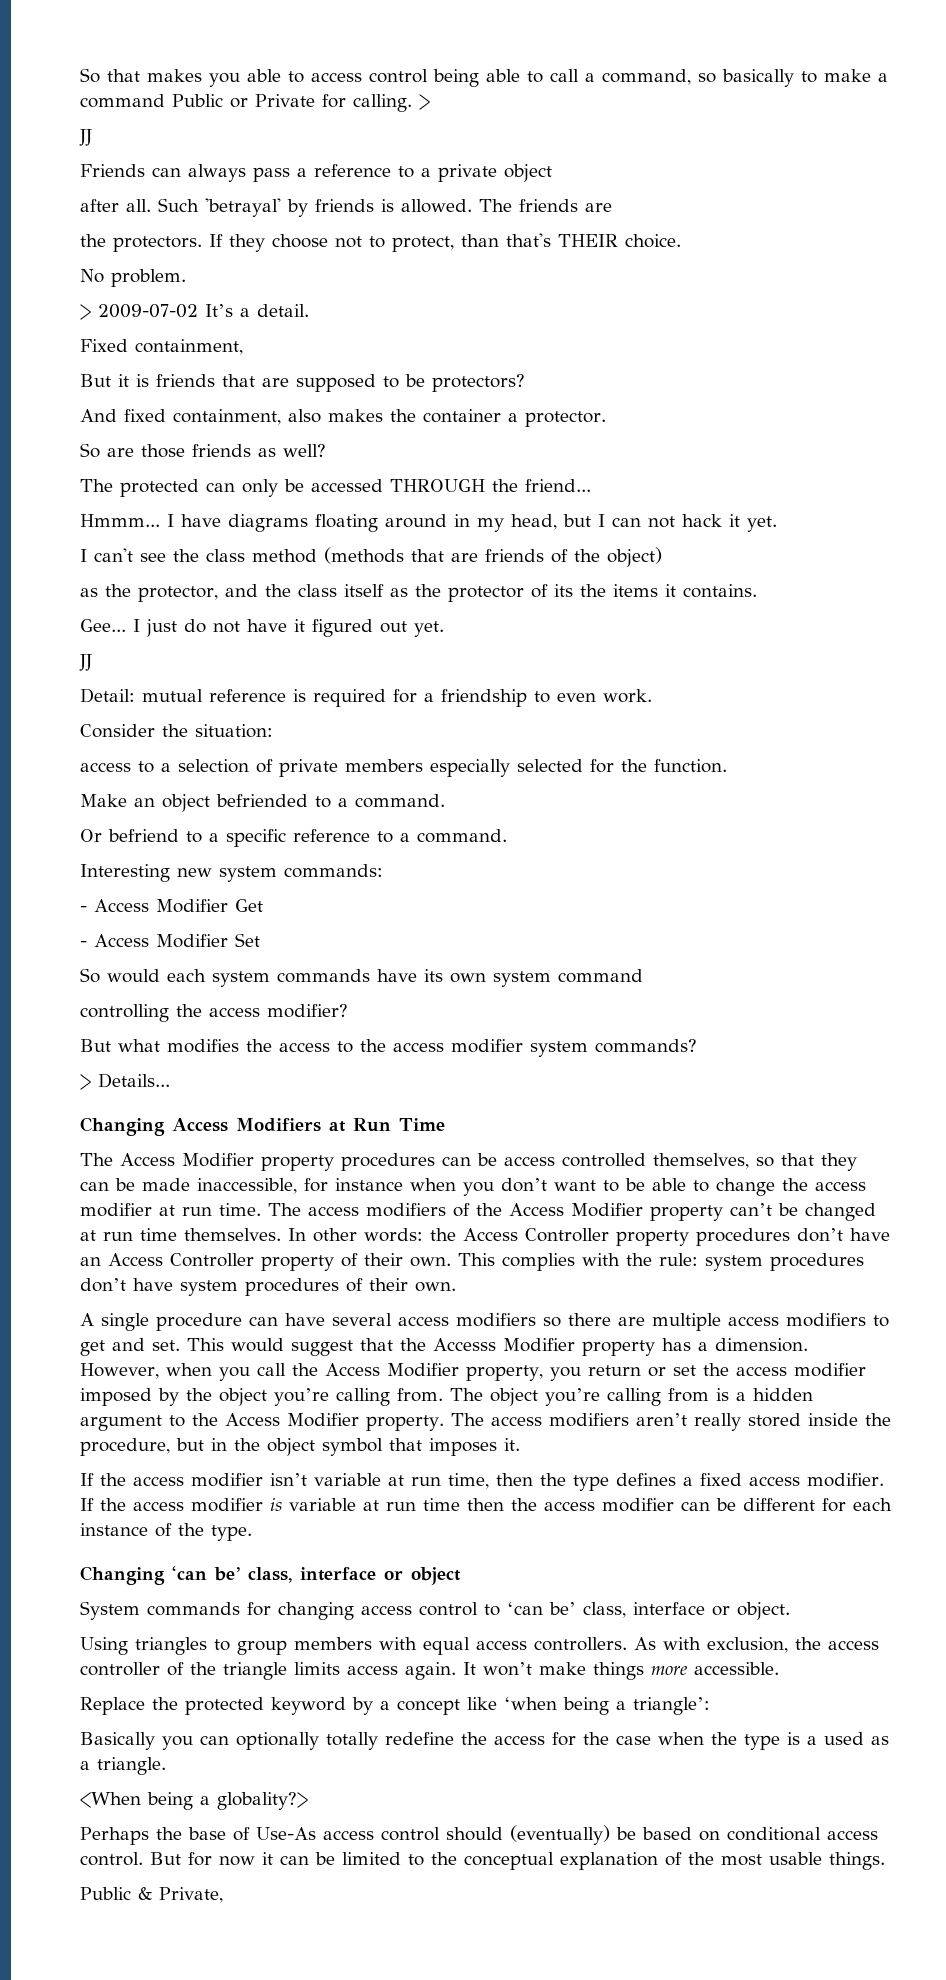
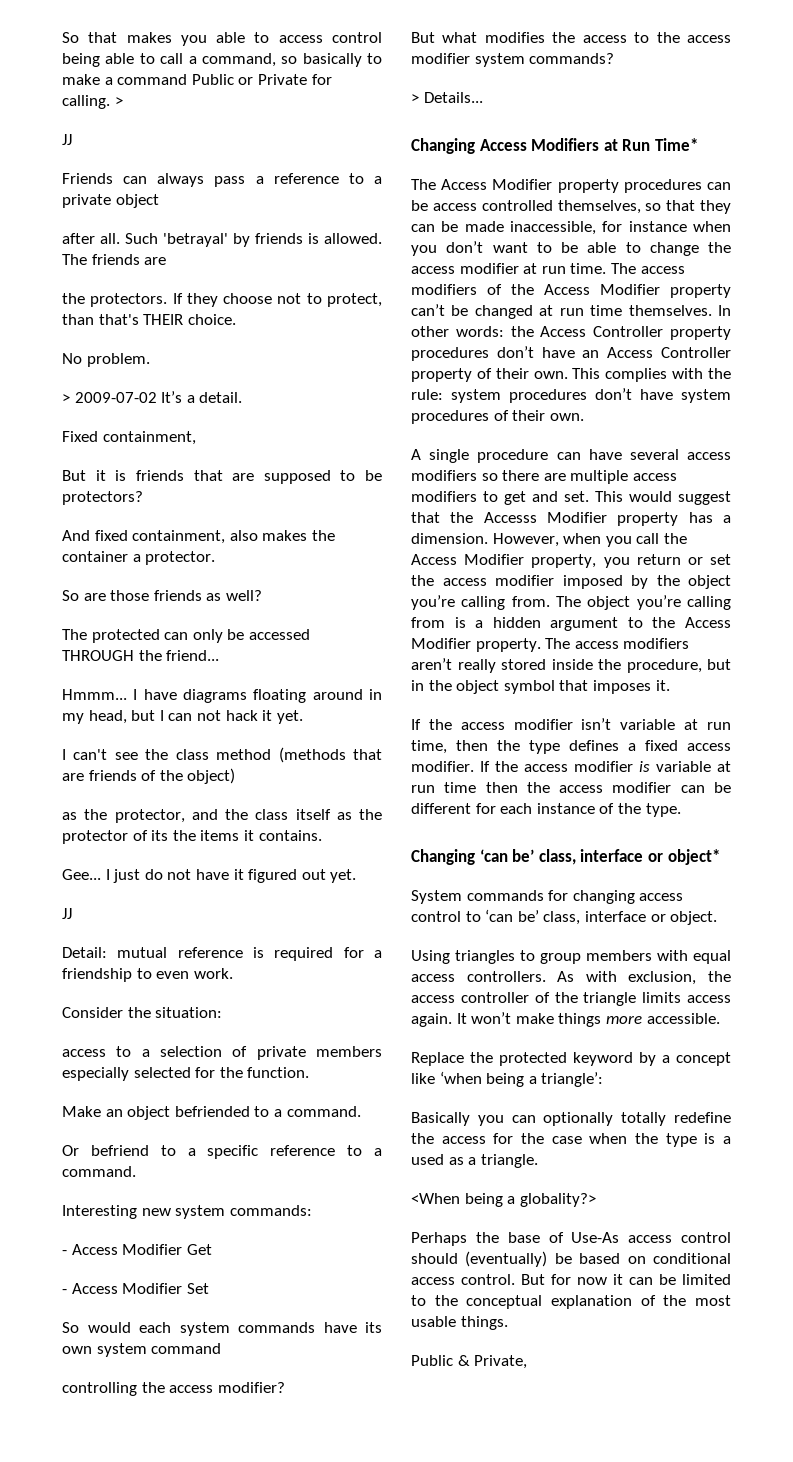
- Changing Access Modifiers at Run Time
+ Changing Access Modifiers at Run Time*
- Changing ‘can be’ class, interface or object
+ Changing ‘can be’ class, interface or object*

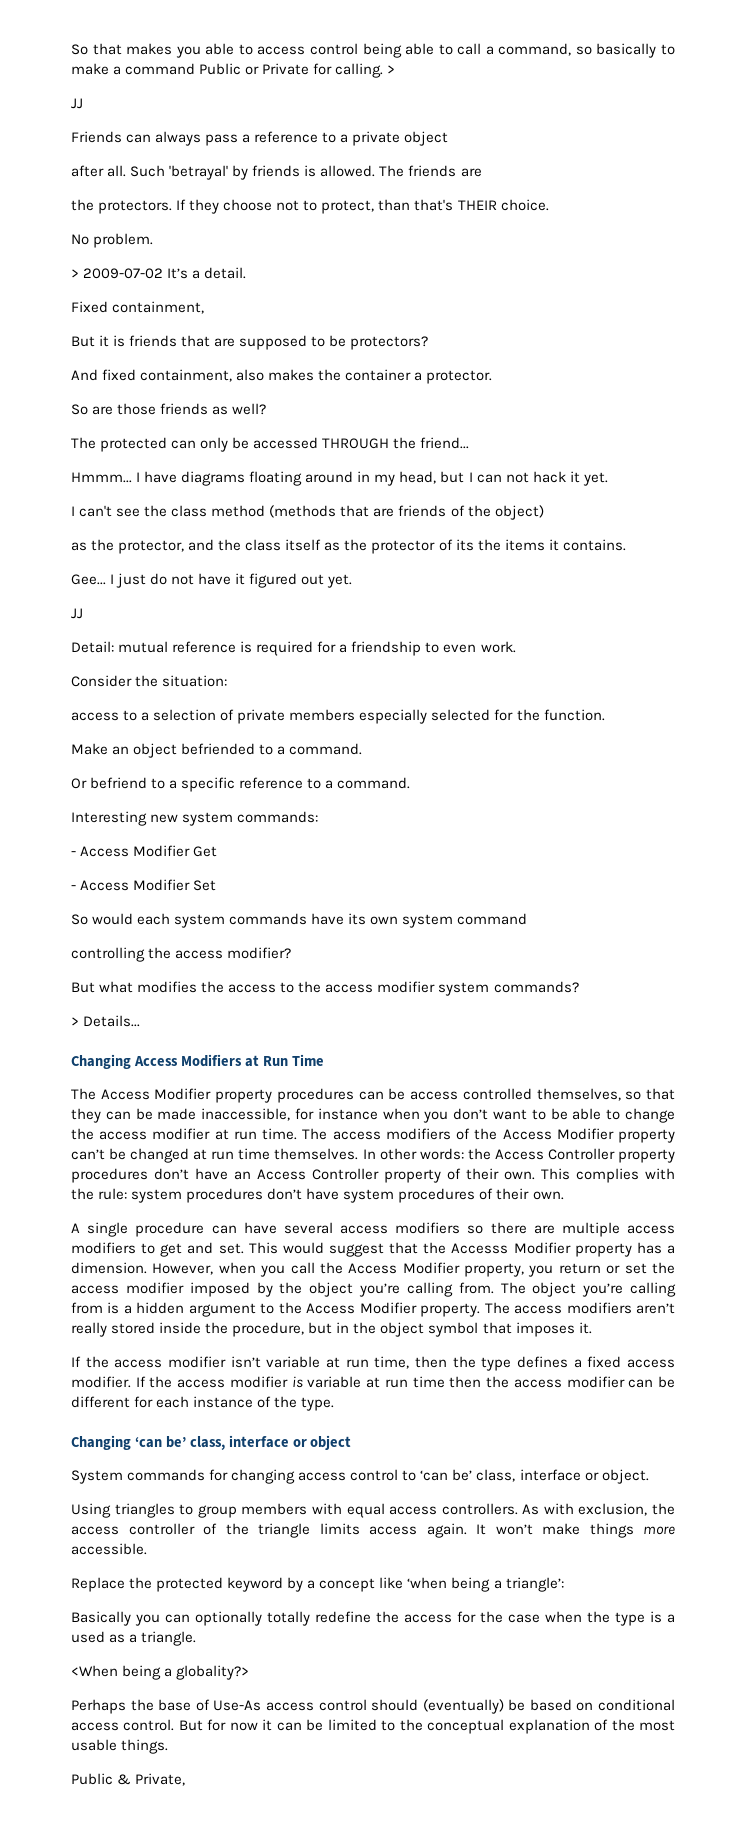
- Changing Access Modifiers at Run Time*
+ Changing Access Modifiers at Run Time
- Changing ‘can be’ class, interface or object*
+ Changing ‘can be’ class, interface or object

